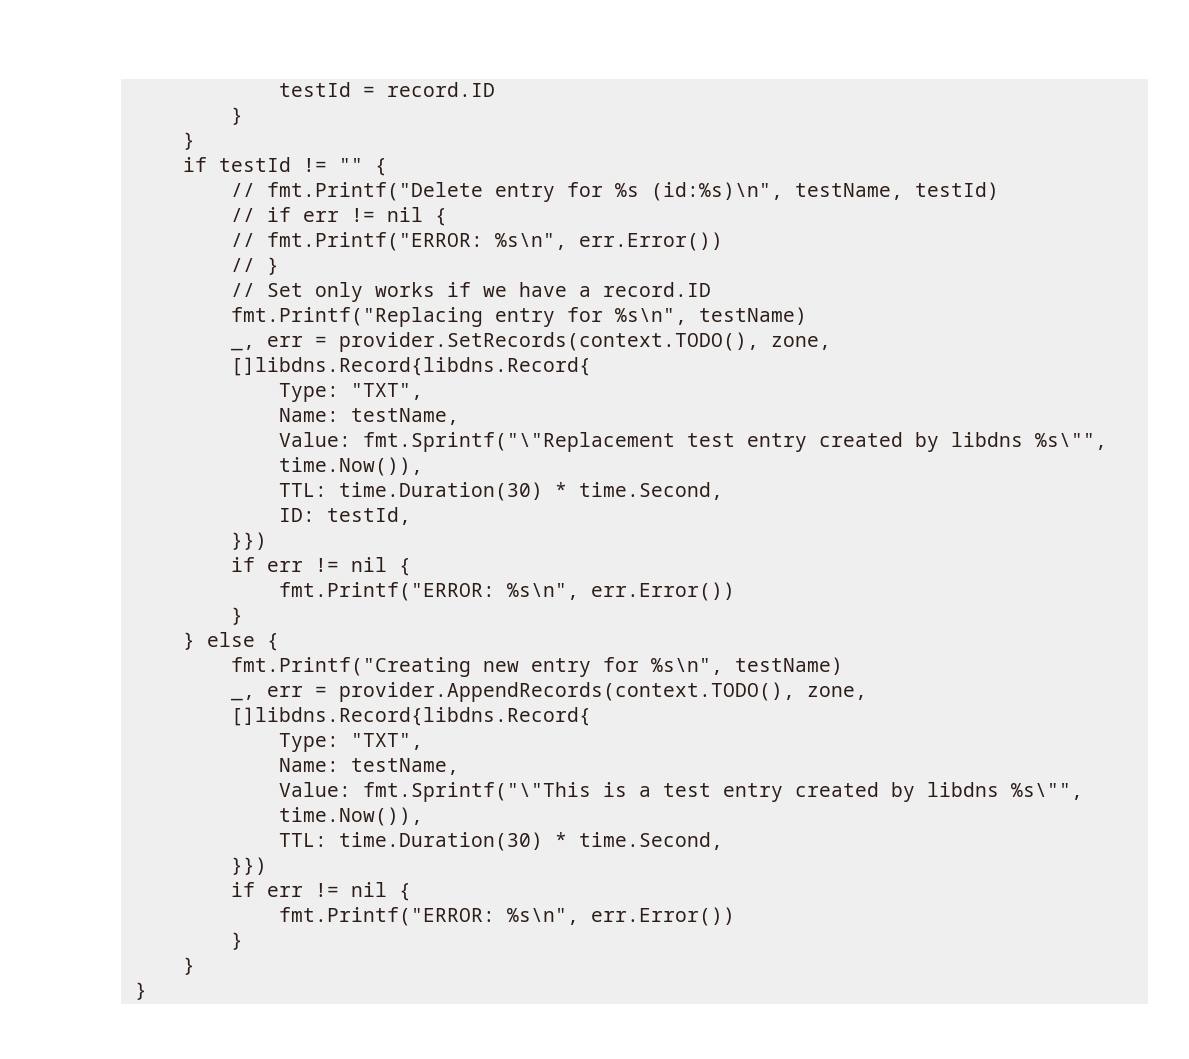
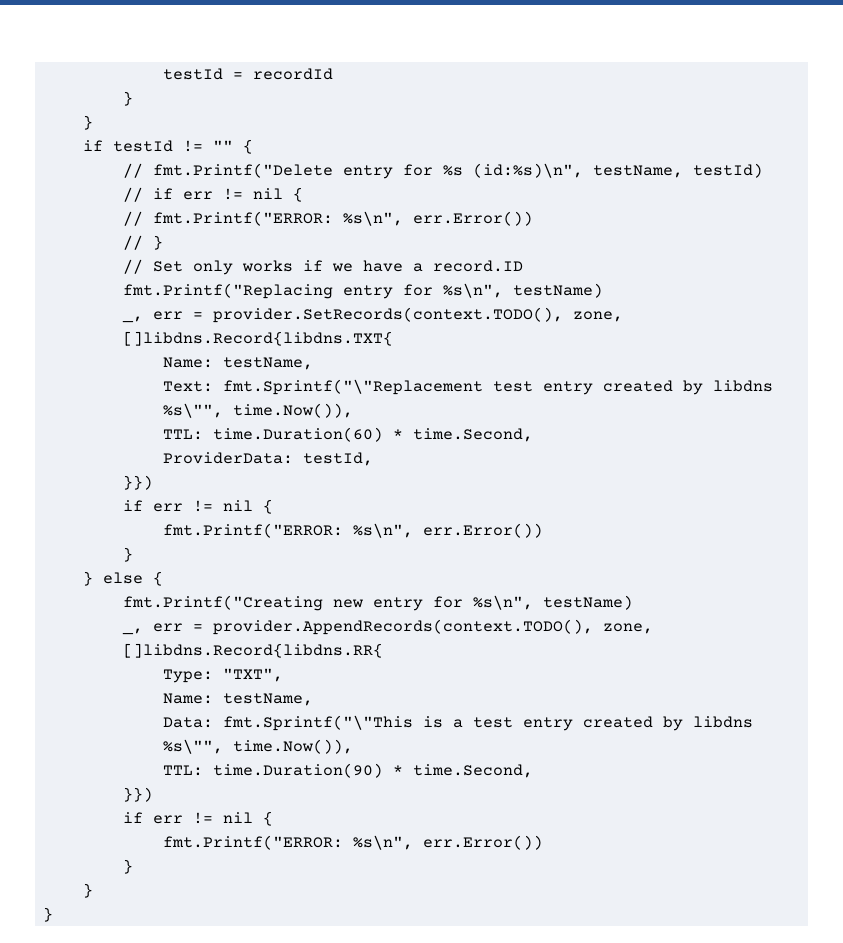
- testId = record.ID
+ testId = recordId
- _, err = provider.SetRecords(context.TODO(), zone, []libdns.Record{libdns.Record{
- Type: "TXT",
+ _, err = provider.SetRecords(context.TODO(), zone, []libdns.Record{libdns.TXT{
  Name: testName,
- Value: fmt.Sprintf("\"Replacement test entry created by libdns %s\"", time.Now()),
- TTL: time.Duration(30) * time.Second,
- ID: testId,
+ Text: fmt.Sprintf("\"Replacement test entry created by libdns %s\"", time.Now()),
+ TTL: time.Duration(60) * time.Second,
+ ProviderData: testId,
- _, err = provider.AppendRecords(context.TODO(), zone, []libdns.Record{libdns.Record{
+ _, err = provider.AppendRecords(context.TODO(), zone, []libdns.Record{libdns.RR{
  Type: "TXT",
  Name: testName,
- Value: fmt.Sprintf("\"This is a test entry created by libdns %s\"", time.Now()),
- TTL: time.Duration(30) * time.Second,
+ Data: fmt.Sprintf("\"This is a test entry created by libdns %s\"", time.Now()),
+ TTL: time.Duration(90) * time.Second,

